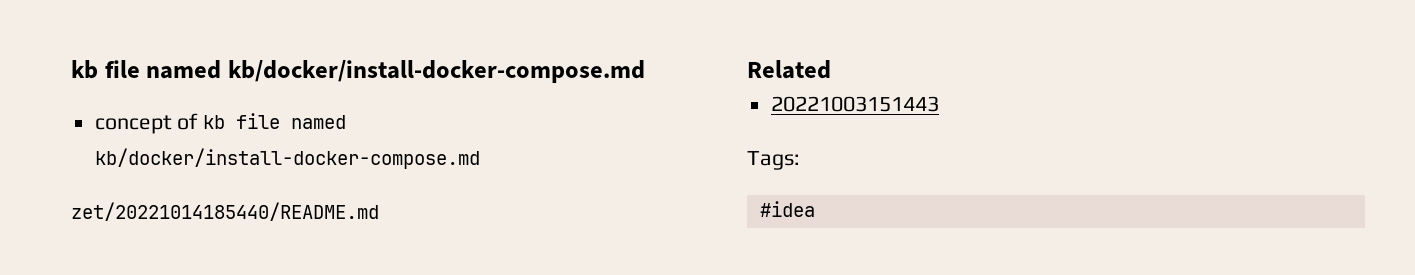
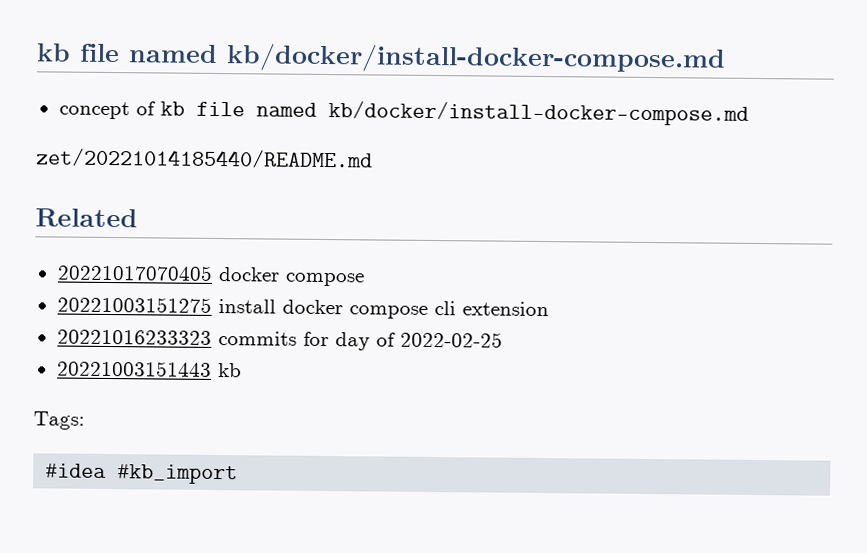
+ 20221017070405 docker compose
+ 20221003151275 install docker compose cli extension
+ 20221016233323 commits for day of 2022-02-25
- 20221003151443
+ 20221003151443 kb
- #idea
+ #idea #kb_import

